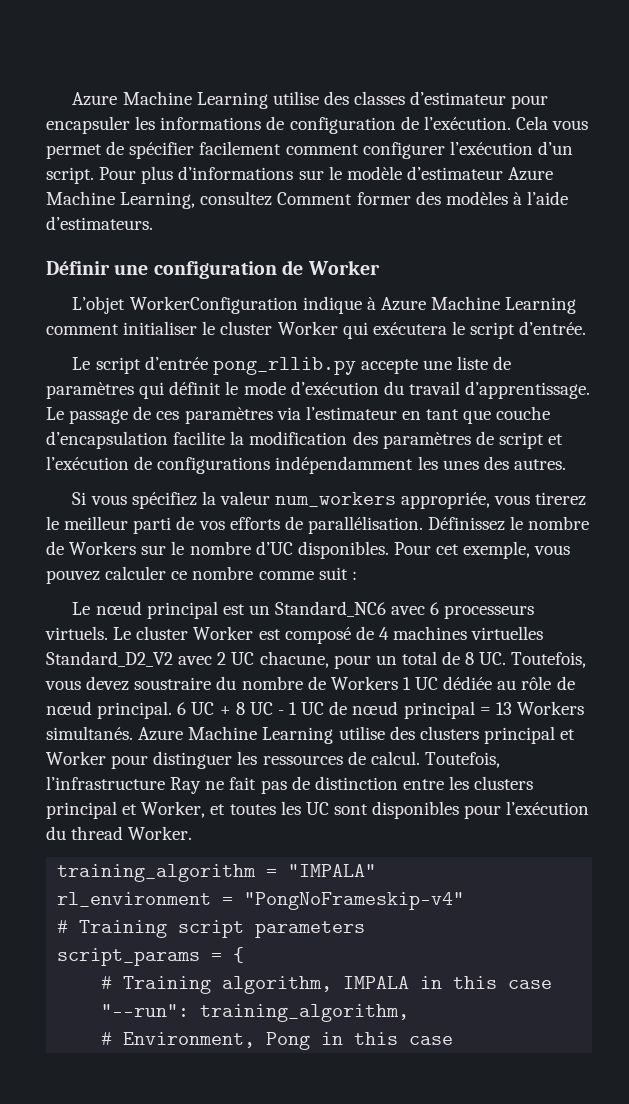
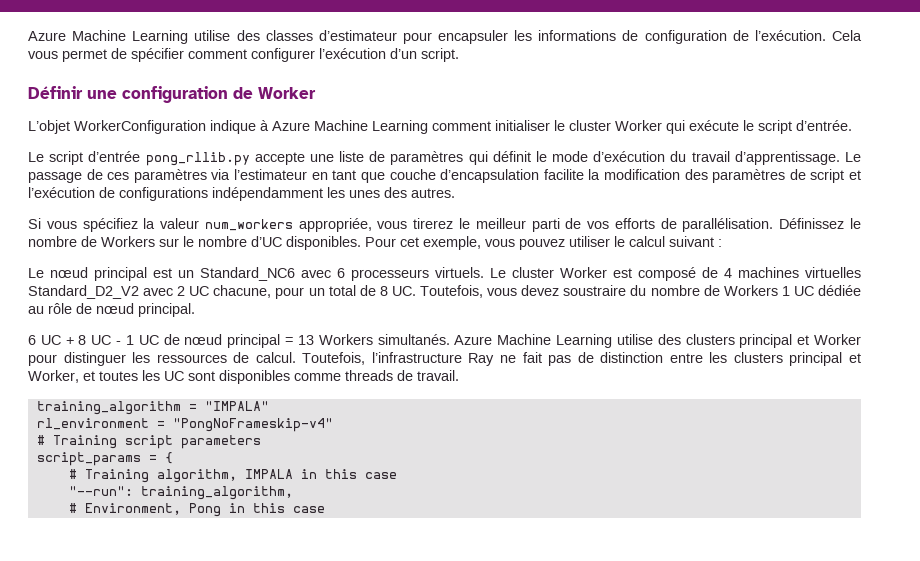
- Cela vous permet de spécifier facilement comment configurer l’exécution d’un script. Pour plus d’informations sur le modèle d’estimateur Azure Machine Learning, consultez Comment former des modèles à l’aide d’estimateurs.
+ Cela vous permet de spécifier comment configurer l’exécution d’un script.
- L’objet WorkerConfiguration indique à Azure Machine Learning comment initialiser le cluster Worker qui exécutera le script d’entrée.
+ L’objet WorkerConfiguration indique à Azure Machine Learning comment initialiser le cluster Worker qui exécute le script d’entrée.
- Pour cet exemple, vous pouvez calculer ce nombre comme suit :
+ Pour cet exemple, vous pouvez utiliser le calcul suivant :
- Le cluster Worker est composé de 4 machines virtuelles Standard_D2_V2 avec 2 UC chacune, pour un total de 8 UC. Toutefois, vous devez soustraire du nombre de Workers 1 UC dédiée au rôle de nœud principal. 6 UC + 8 UC - 1 UC de nœud principal = 13 Workers simultanés.
+ Le cluster Worker est composé de 4 machines virtuelles Standard_D2_V2 avec 2 UC chacune, pour un total de 8 UC. Toutefois, vous devez soustraire du nombre de Workers 1 UC dédiée au rôle de nœud principal.
+ 6 UC + 8 UC - 1 UC de nœud principal = 13 Workers simultanés.
- Toutefois, l’infrastructure Ray ne fait pas de distinction entre les clusters principal et Worker, et toutes les UC sont disponibles pour l’exécution du thread Worker.
+ Toutefois, l’infrastructure Ray ne fait pas de distinction entre les clusters principal et Worker, et toutes les UC sont disponibles comme threads de travail.

